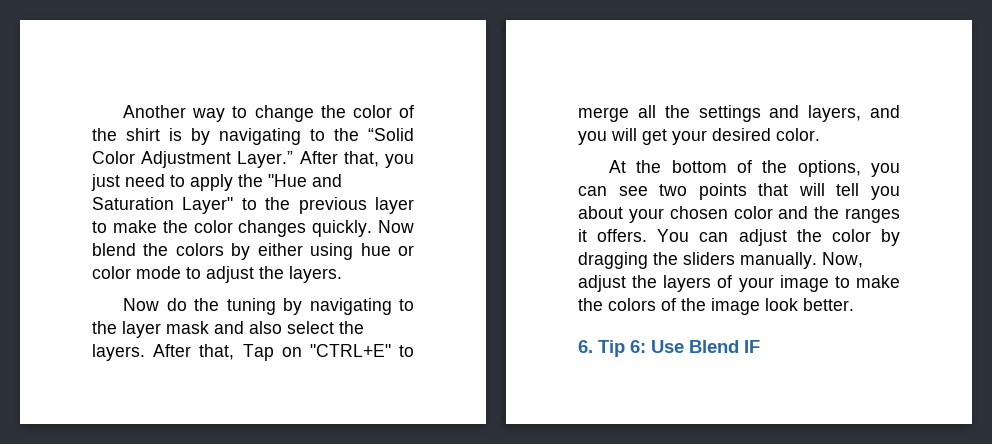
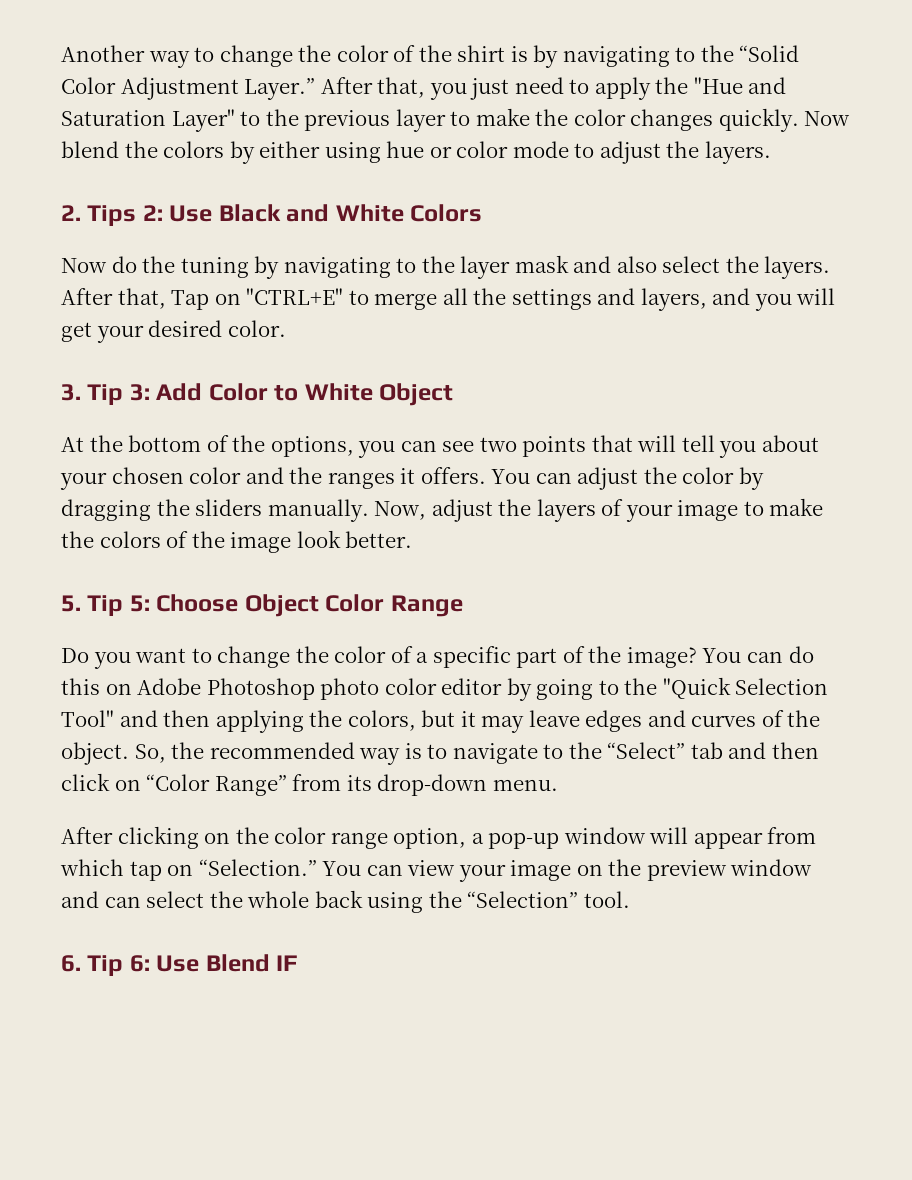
+ 2. Tips 2: Use Black and White Colors
+ 3. Tip 3: Add Color to White Object
+ 5. Tip 5: Choose Object Color Range
+ Do you want to change the color of a specific part of the image? You can do this on Adobe Photoshop photo color editor by going to the "Quick Selection Tool" and then applying the colors, but it may leave edges and curves of the object. So, the recommended way is to navigate to the “Select” tab and then click on “Color Range” from its drop-down menu.
+ After clicking on the color range option, a pop-up window will appear from which tap on “Selection.” You can view your image on the preview window and can select the whole back using the “Selection” tool.

